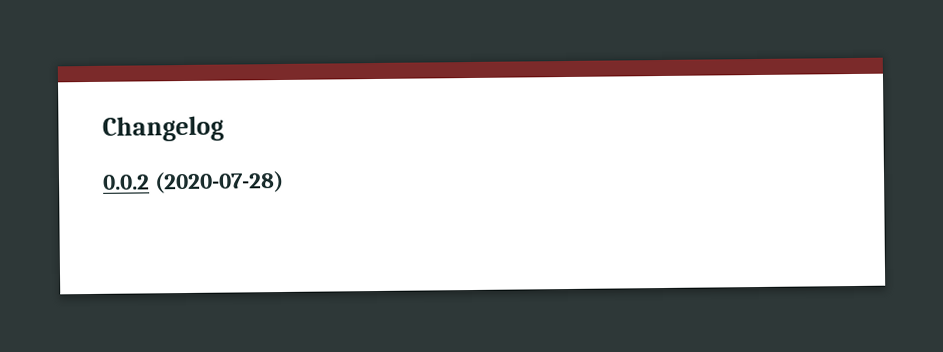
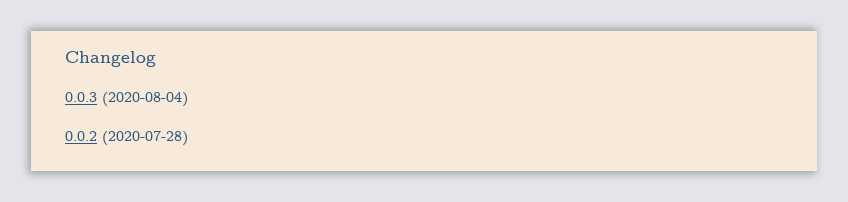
+ 0.0.3 (2020-08-04)

